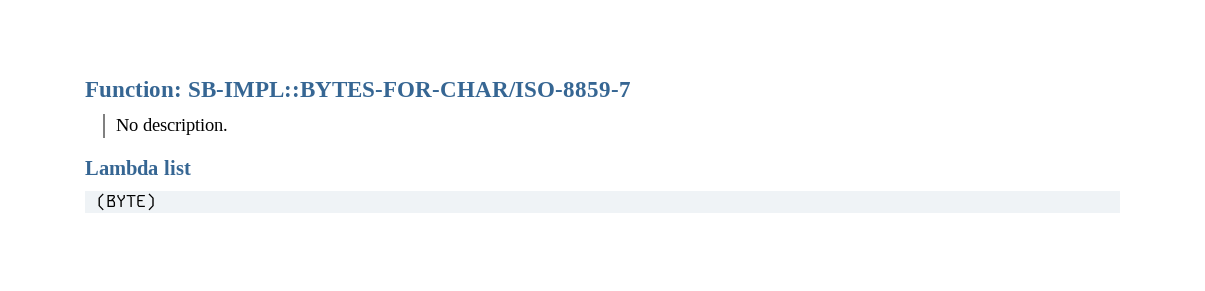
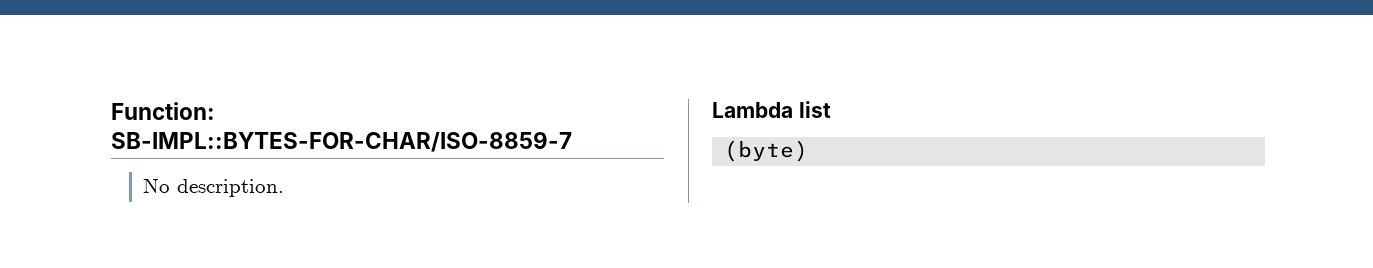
- (BYTE)
+ (byte)

